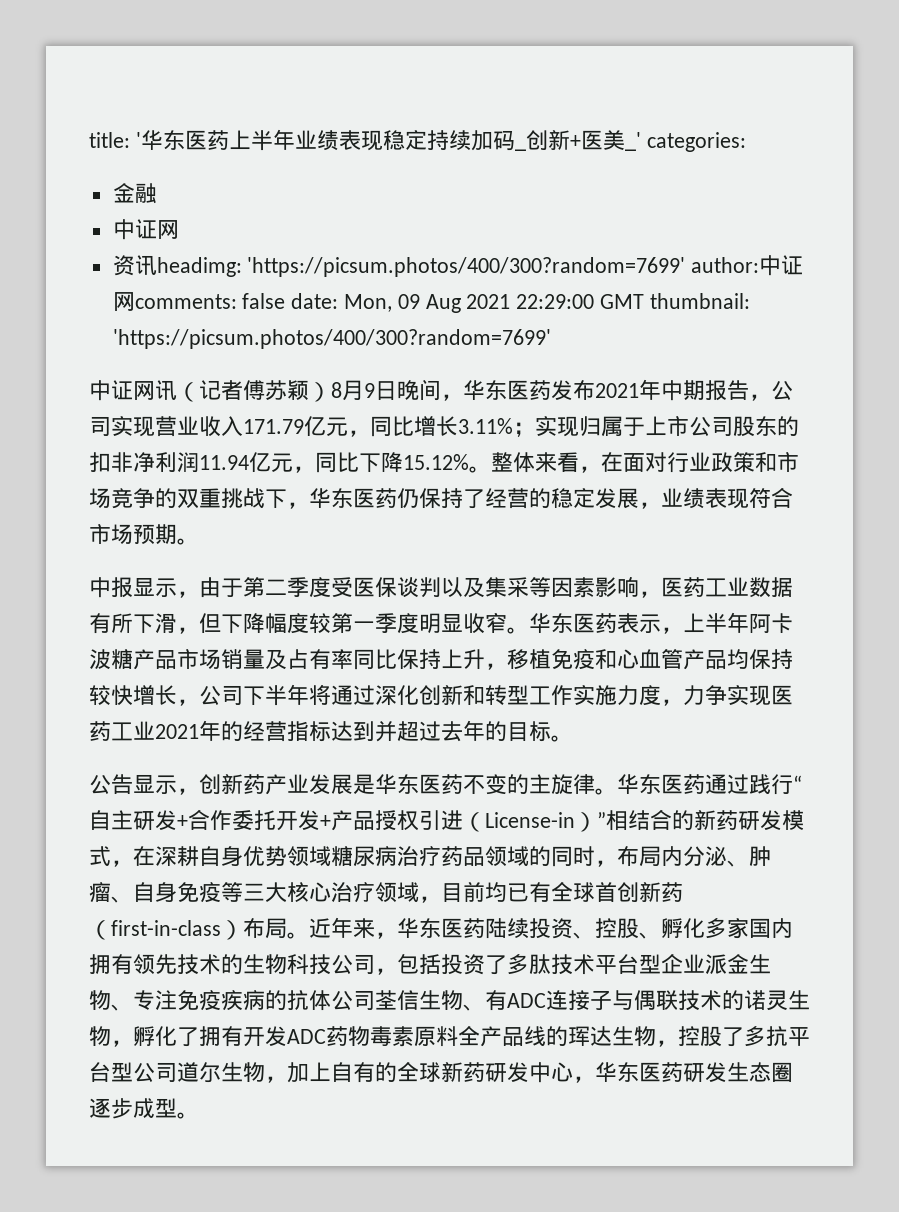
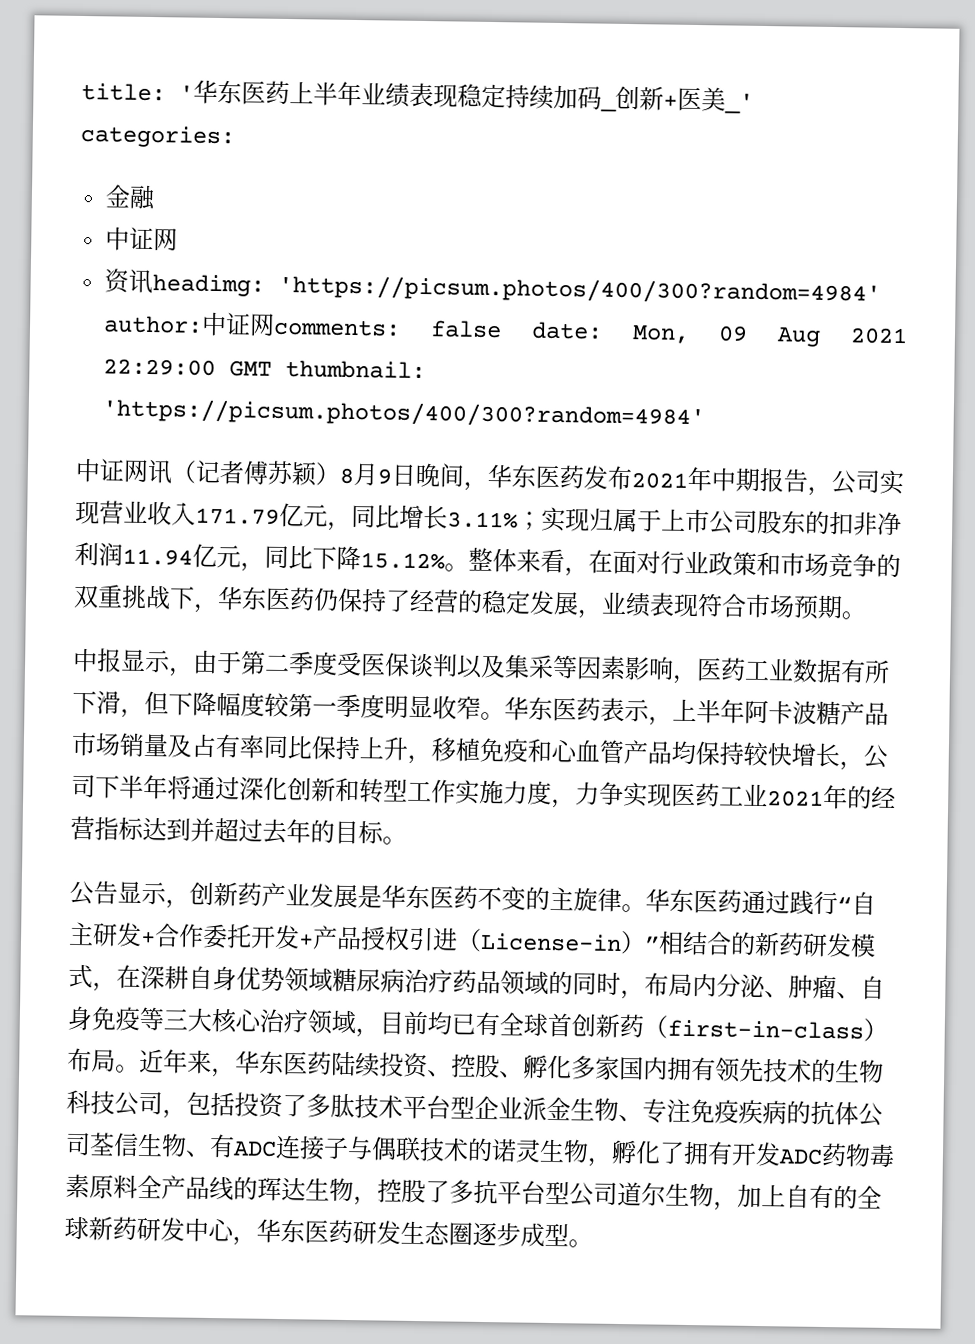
- 资讯headimg: 'https://picsum.photos/400/300?random=7699' author:中证网comments: false date: Mon, 09 Aug 2021 22:29:00 GMT thumbnail: 'https://picsum.photos/400/300?random=7699'
+ 资讯headimg: 'https://picsum.photos/400/300?random=4984' author:中证网comments: false date: Mon, 09 Aug 2021 22:29:00 GMT thumbnail: 'https://picsum.photos/400/300?random=4984'

